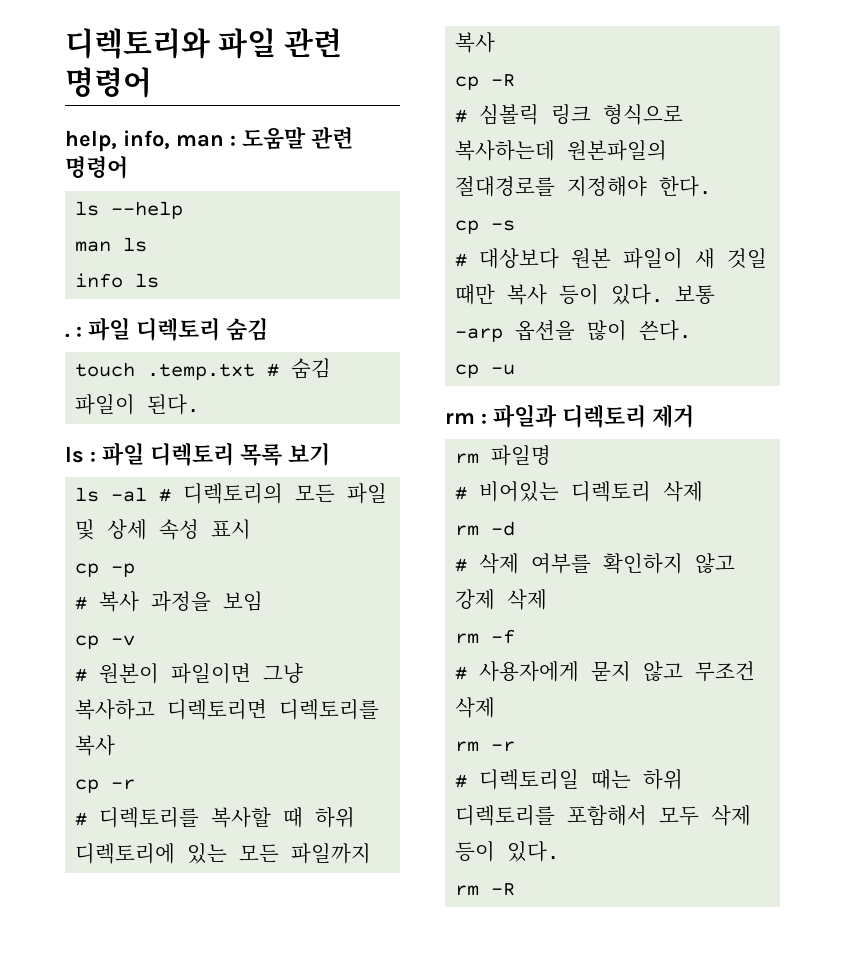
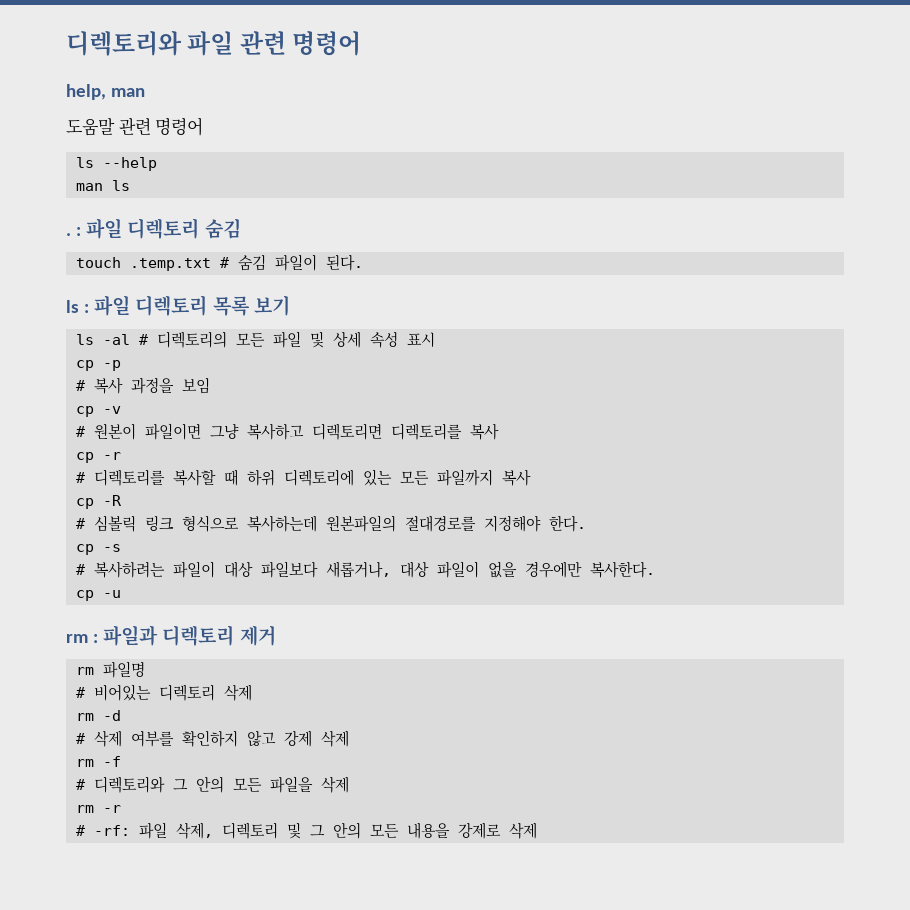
- help, info, man : 도움말 관련 명령어
+ help, man
+ 도움말 관련 명령어
- info ls
- # 대상보다 원본 파일이 새 것일 때만 복사 등이 있다. 보통 -arp 옵션을 많이 쓴다.
+ # 복사하려는 파일이 대상 파일보다 새롭거나, 대상 파일이 없을 경우에만 복사한다.
- # 사용자에게 묻지 않고 무조건 삭제
+ # 디렉토리와 그 안의 모든 파일을 삭제
- # 디렉토리일 때는 하위 디렉토리를 포함해서 모두 삭제 등이 있다.
- rm -R
+ # -rf: 파일 삭제, 디렉토리 및 그 안의 모든 내용을 강제로 삭제

